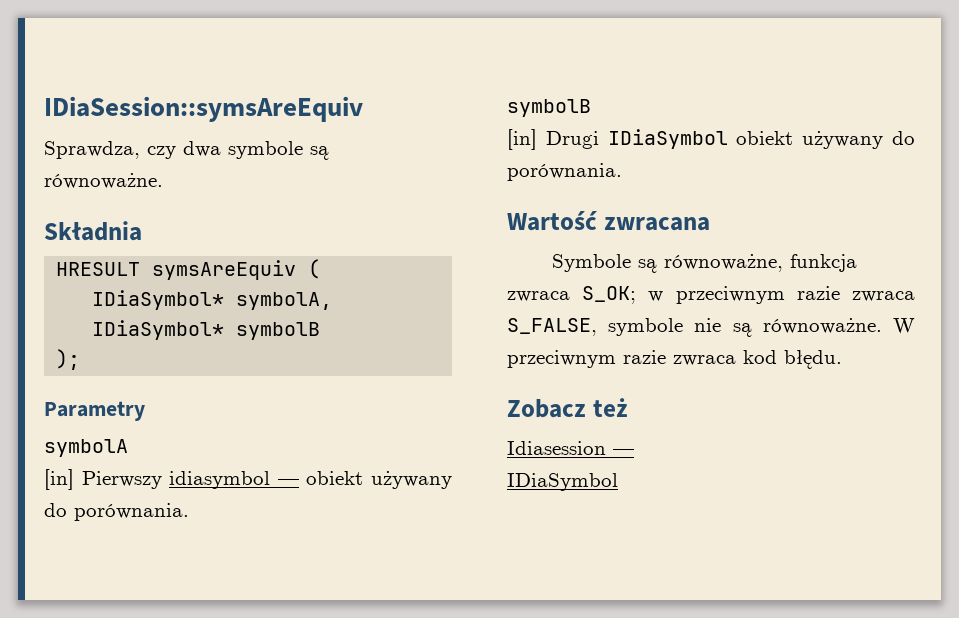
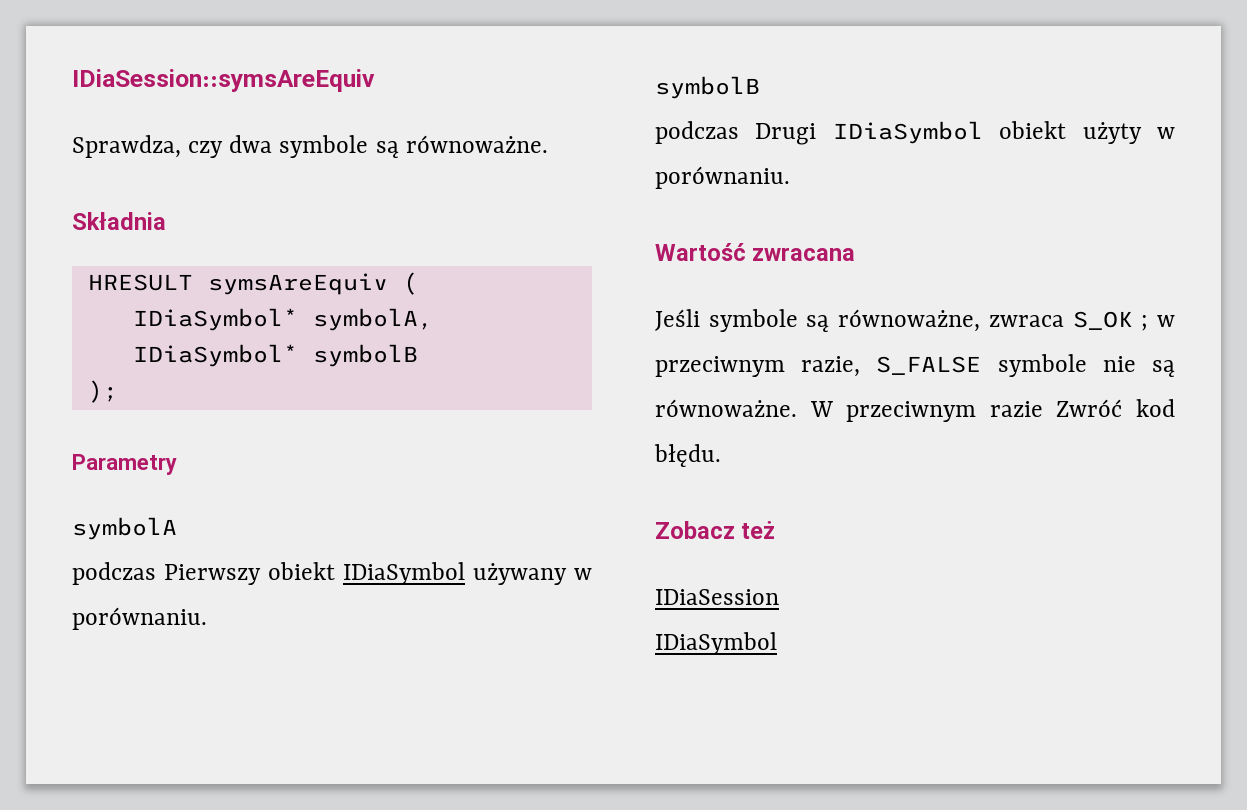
- [in] Pierwszy idiasymbol — obiekt używany do porównania.
+ podczas Pierwszy obiekt IDiaSymbol używany w porównaniu.
  symbolB
- [in] Drugi IDiaSymbol obiekt używany do porównania.
+ podczas Drugi IDiaSymbol obiekt użyty w porównaniu.
- Symbole są równoważne, funkcja zwraca S_OK; w przeciwnym razie zwraca S_FALSE, symbole nie są równoważne.
+ Jeśli symbole są równoważne, zwraca S_OK ; w przeciwnym razie, S_FALSE symbole nie są równoważne.
- W przeciwnym razie zwraca kod błędu.
+ W przeciwnym razie Zwróć kod błędu.
- Idiasession —
+ IDiaSession

